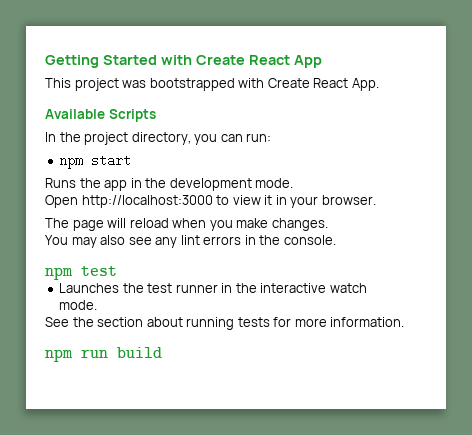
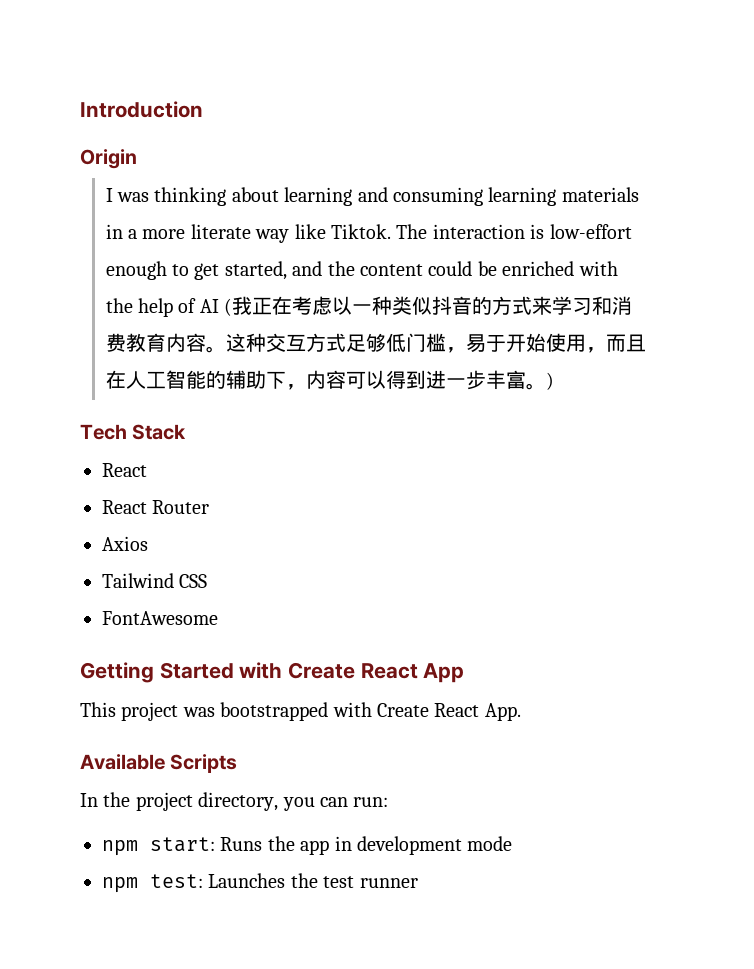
+ Introduction
+ Origin
+ I was thinking about learning and consuming learning materials in a more literate way like Tiktok. The interaction is low-effort enough to get started, and the content could be enriched with the help of AI (我正在考虑以一种类似抖音的方式来学习和消费教育内容。这种交互方式足够低门槛，易于开始使用，而且在人工智能的辅助下，内容可以得到进一步丰富。)
+ Tech Stack
+ React
+ React Router
+ Axios
+ Tailwind CSS
+ FontAwesome
- npm start
- Runs the app in the development mode.
- Open http://localhost:3000 to view it in your browser.
- The page will reload when you make changes.
- You may also see any lint errors in the console.
- npm test
- Launches the test runner in the interactive watch mode.
- See the section about running tests for more information.
- npm run build
+ npm start: Runs the app in development mode
+ npm test: Launches the test runner

